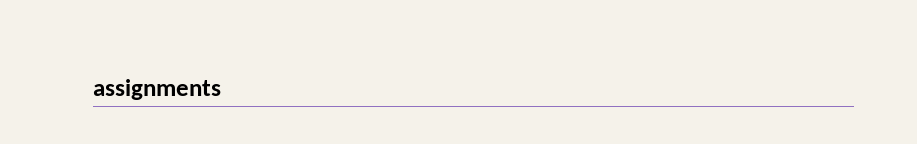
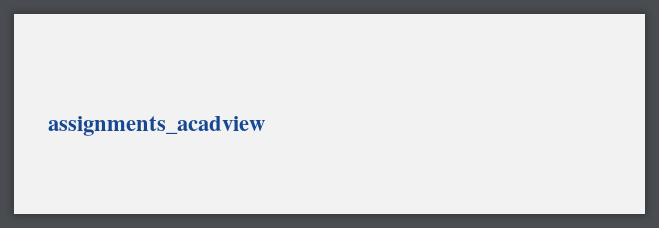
- assignments
+ assignments_acadview

